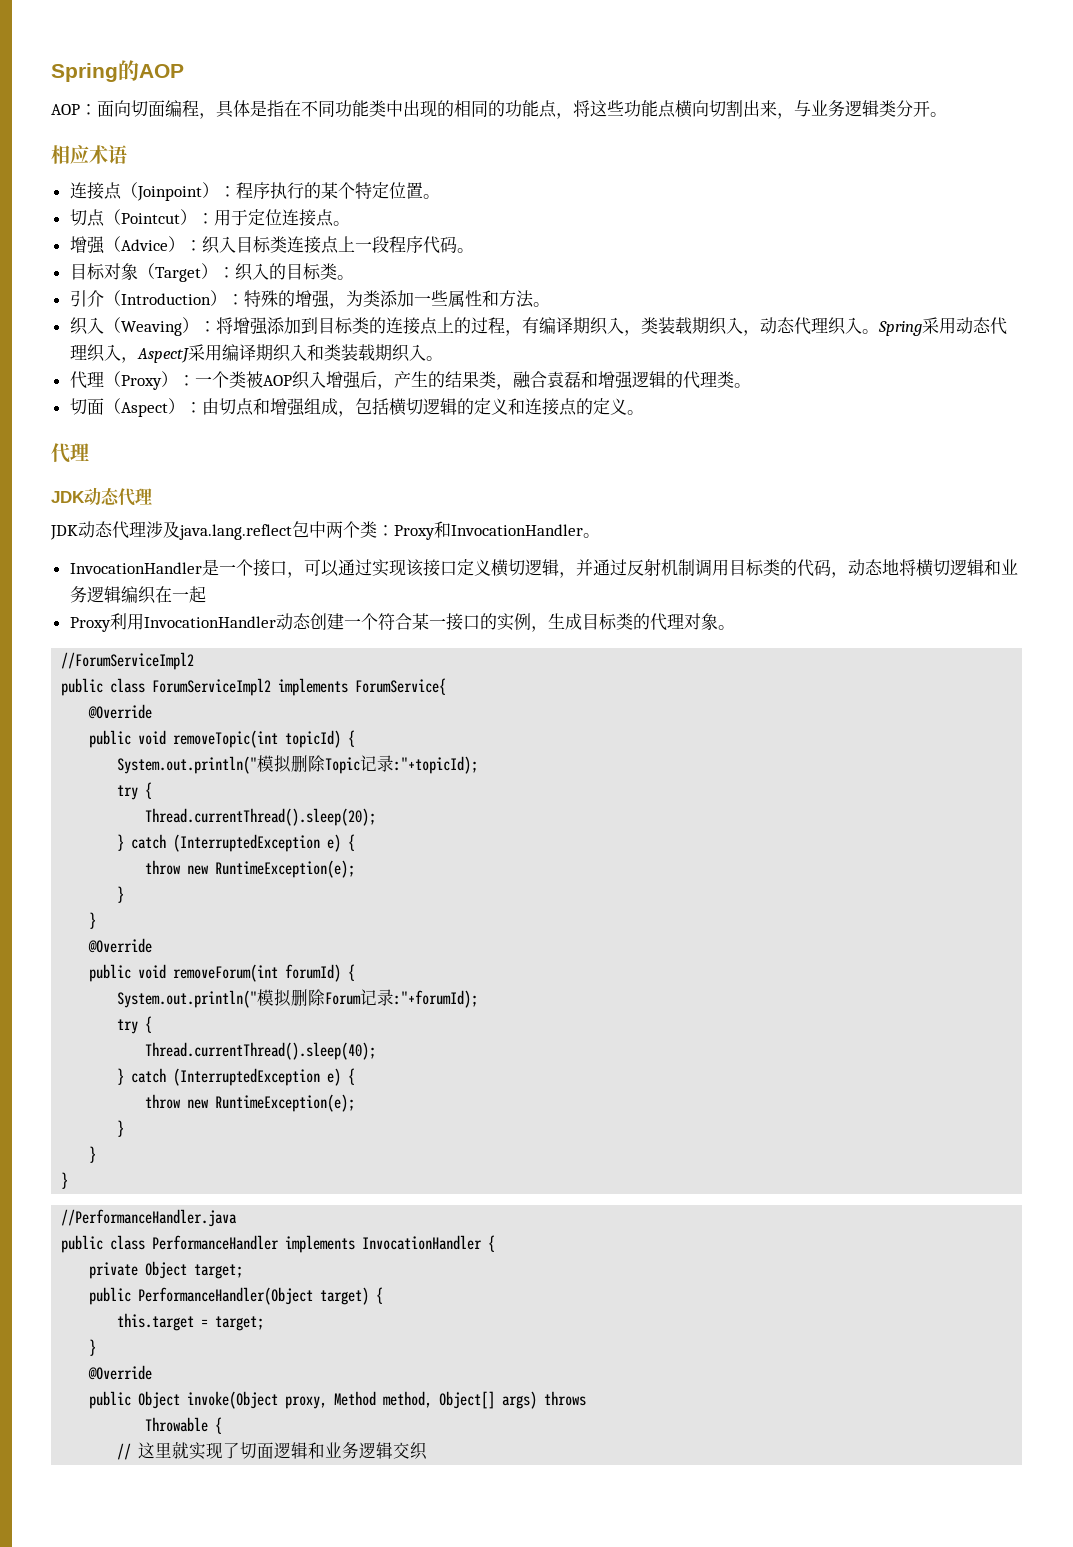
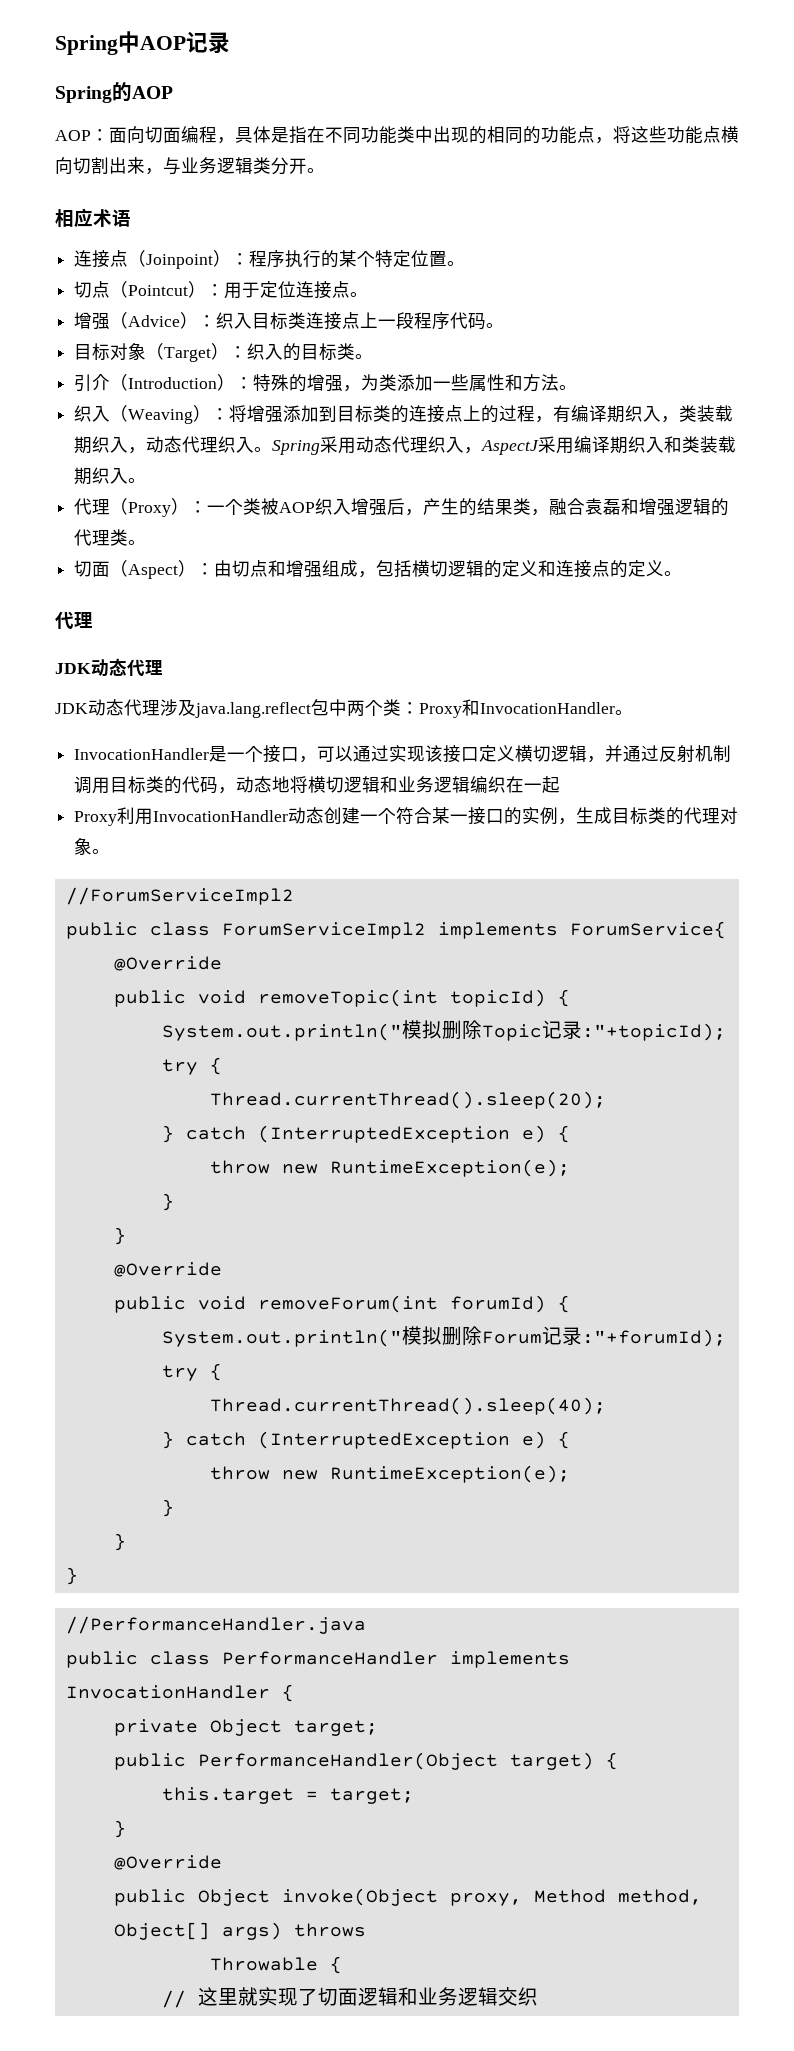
+ Spring中AOP记录

